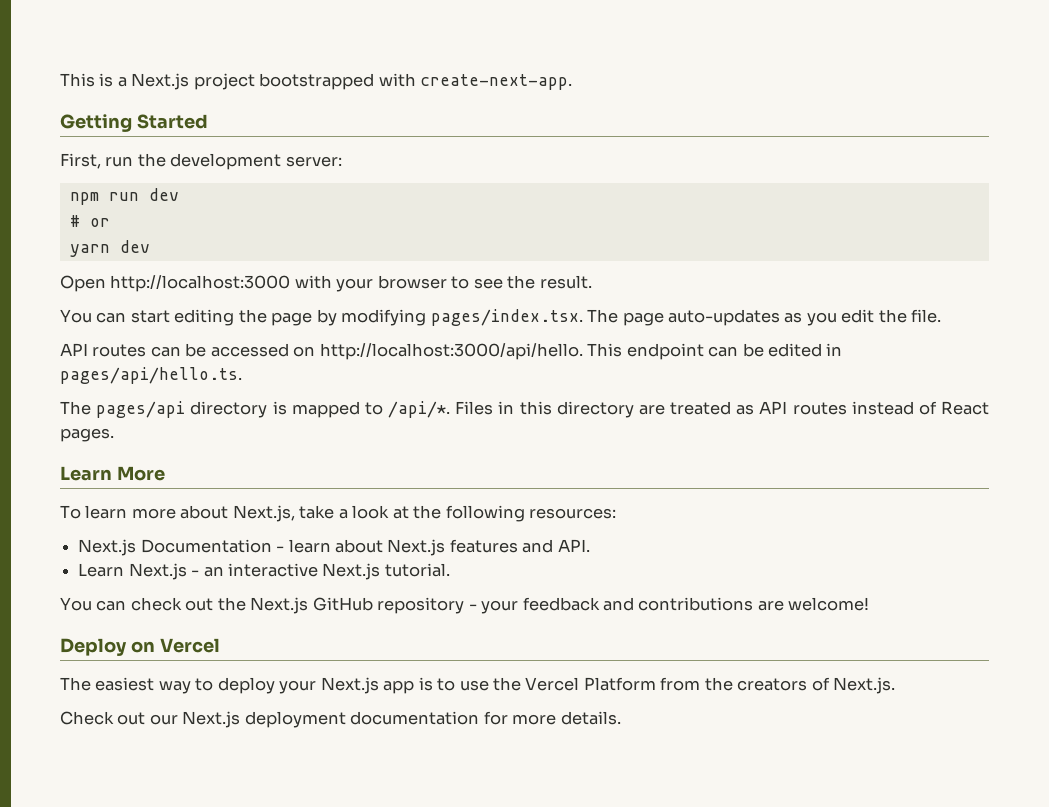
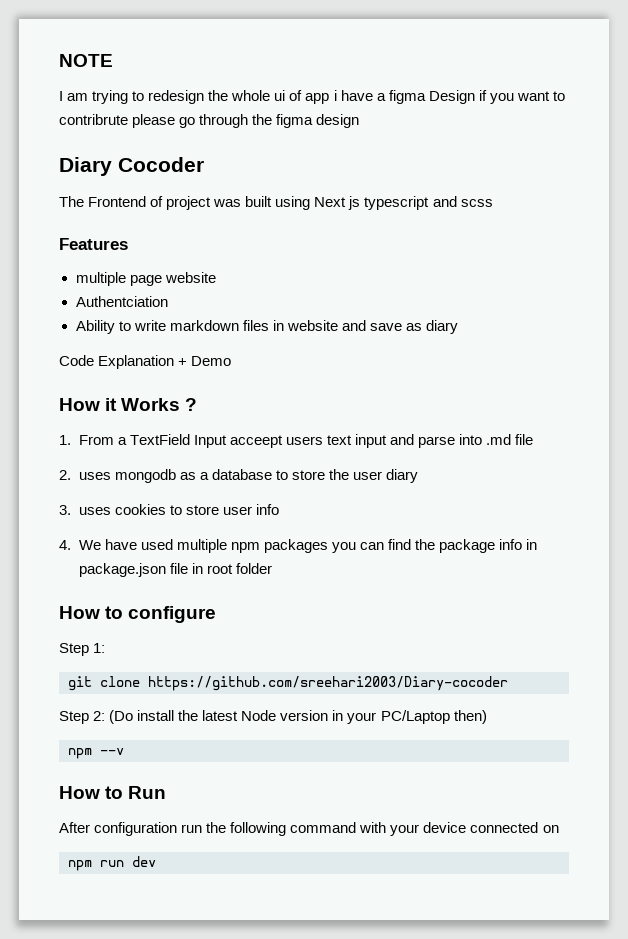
- This is a Next.js project bootstrapped with create-next-app.
- Getting Started
- First, run the development server:
+ NOTE
+ I am trying to redesign the whole ui of app i have a figma Design if you want to contribrute please go through the figma design
+ Diary Cocoder
+ The Frontend of project was built using Next js typescript and scss
+ Features
+ multiple page website
+ Authentciation
+ Ability to write markdown files in website and save as diary
+ Code Explanation + Demo
+ How it Works ?
+ 1. From a TextField Input acceept users text input and parse into .md file
+ 2. uses mongodb as a database to store the user diary
+ 3. uses cookies to store user info
+ 4. We have used multiple npm packages you can find the package info in package.json file in root folder
+ How to configure
+ Step 1:
+ git clone https://github.com/sreehari2003/Diary-cocoder
+ Step 2: (Do install the latest Node version in your PC/Laptop then)
+ npm --v
+ How to Run
+ After configuration run the following command with your device connected on
  npm run dev
- # or
- yarn dev
- Open http://localhost:3000 with your browser to see the result.
- You can start editing the page by modifying pages/index.tsx. The page auto-updates as you edit the file.
- API routes can be accessed on http://localhost:3000/api/hello. This endpoint can be edited in pages/api/hello.ts.
- The pages/api directory is mapped to /api/*. Files in this directory are treated as API routes instead of React pages.
- Learn More
- To learn more about Next.js, take a look at the following resources:
- Next.js Documentation - learn about Next.js features and API.
- Learn Next.js - an interactive Next.js tutorial.
- You can check out the Next.js GitHub repository - your feedback and contributions are welcome!
- Deploy on Vercel
- The easiest way to deploy your Next.js app is to use the Vercel Platform from the creators of Next.js.
- Check out our Next.js deployment documentation for more details.

